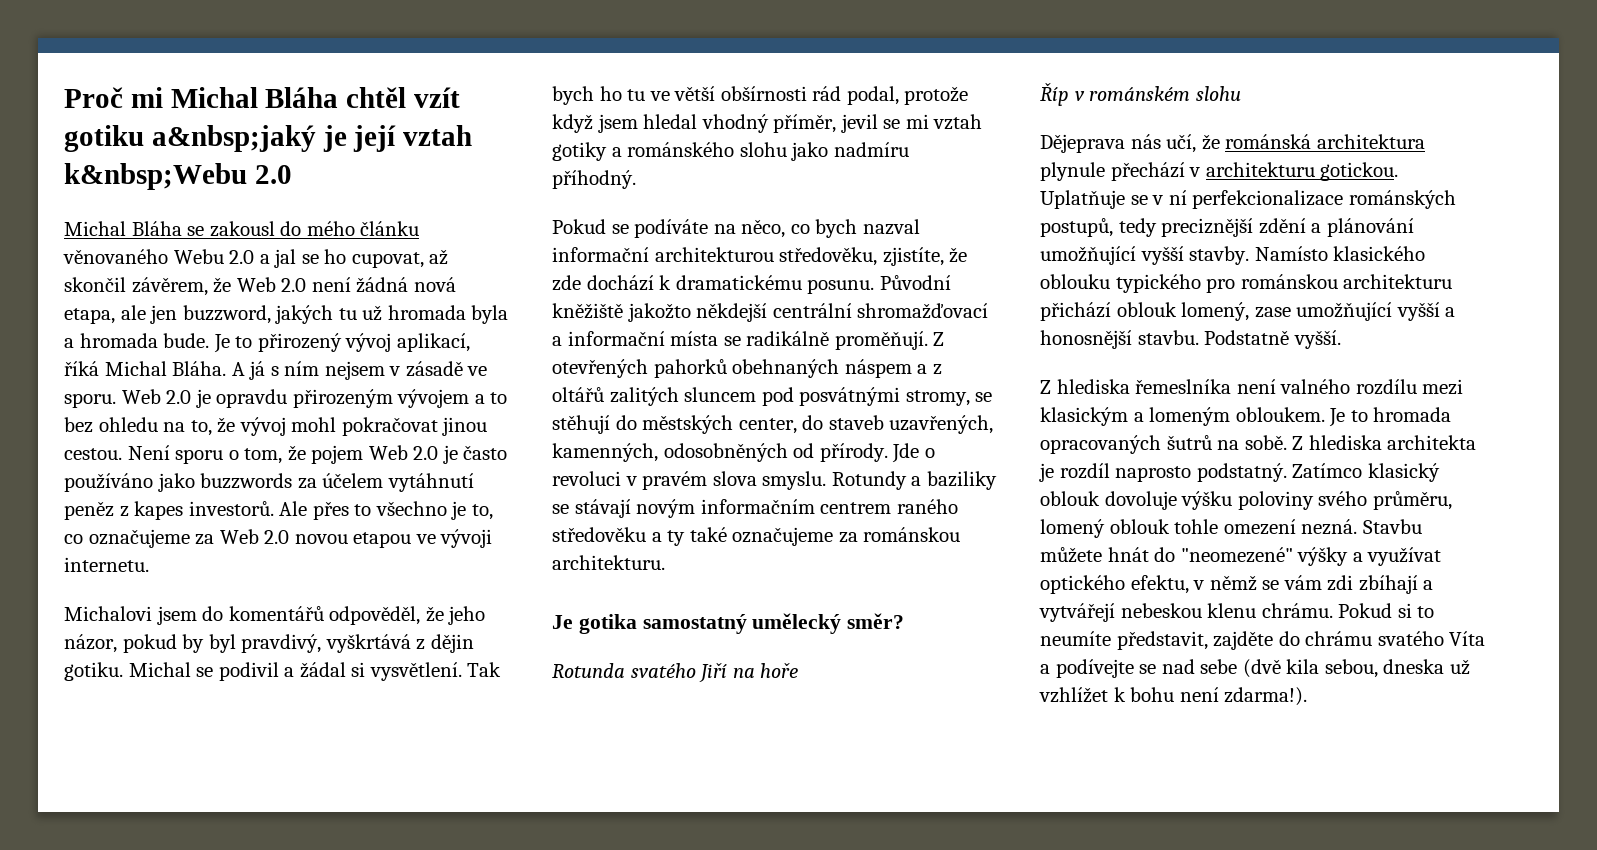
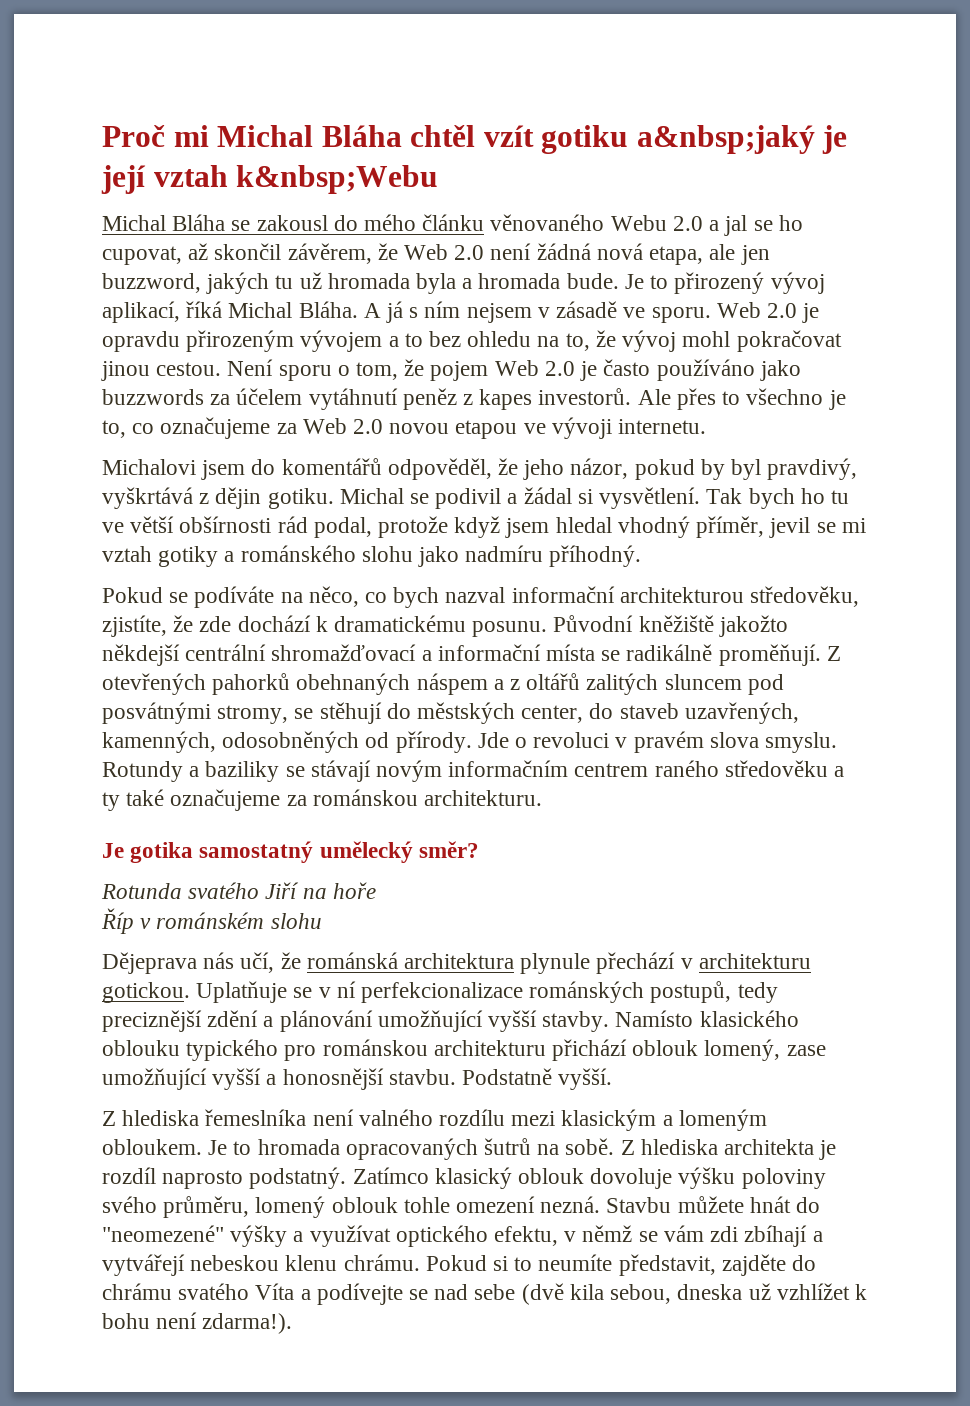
- Proč mi Michal Bláha chtěl vzít gotiku a&nbsp;jaký je její vztah k&nbsp;Webu 2.0
+ Proč mi Michal Bláha chtěl vzít gotiku a&nbsp;jaký je její vztah k&nbsp;Webu

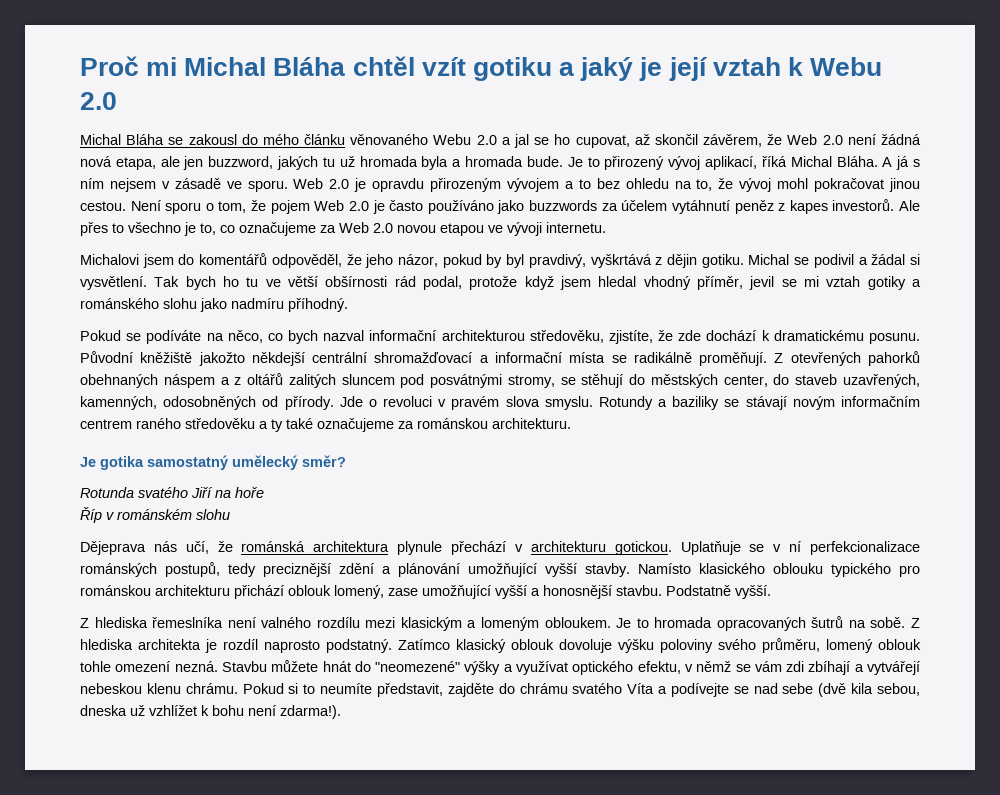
- Proč mi Michal Bláha chtěl vzít gotiku a&nbsp;jaký je její vztah k&nbsp;Webu
+ Proč mi Michal Bláha chtěl vzít gotiku a jaký je její vztah k Webu 2.0

